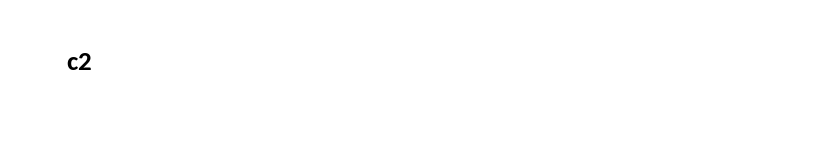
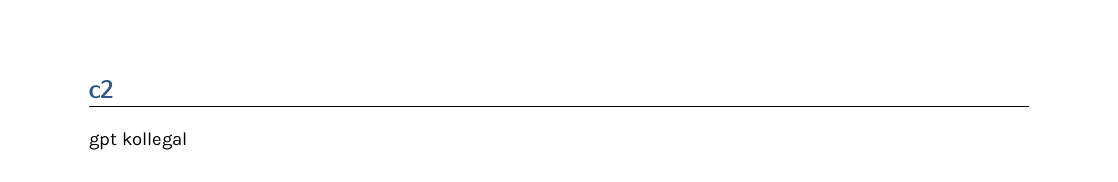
+ gpt kollegal

